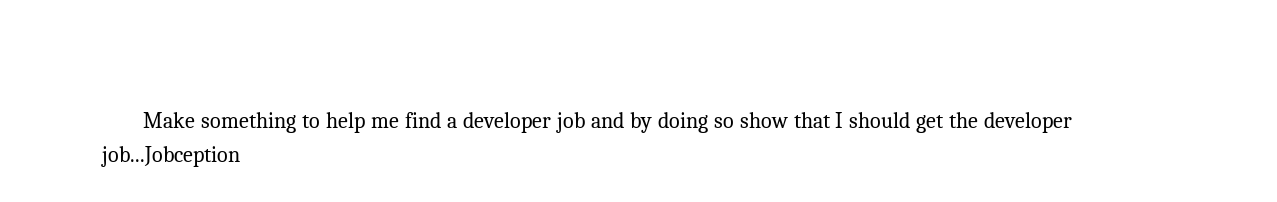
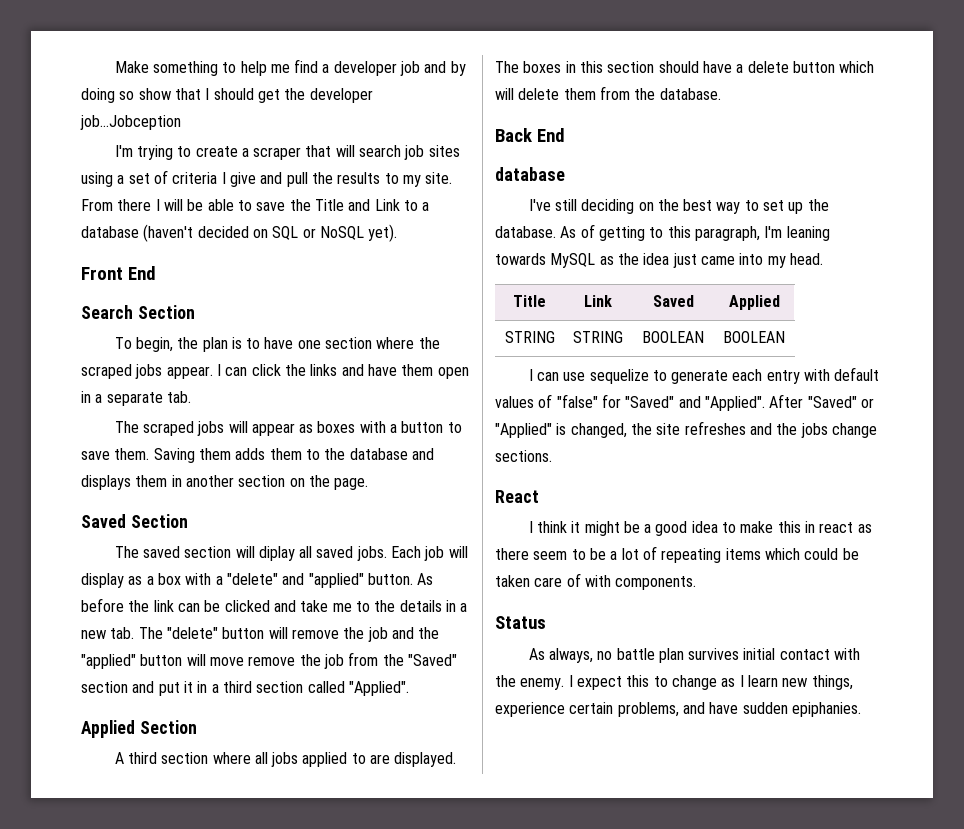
+ I'm trying to create a scraper that will search job sites using a set of criteria I give and pull the results to my site. From there I will be able to save the Title and Link to a database (haven't decided on SQL or NoSQL yet).
+ Front End
+ Search Section
+ To begin, the plan is to have one section where the scraped jobs appear. I can click the links and have them open in a separate tab.
+ The scraped jobs will appear as boxes with a button to save them. Saving them adds them to the database and displays them in another section on the page.
+ Saved Section
+ The saved section will diplay all saved jobs. Each job will display as a box with a "delete" and "applied" button. As before the link can be clicked and take me to the details in a new tab. The "delete" button will remove the job and the "applied" button will move remove the job from the "Saved" section and put it in a third section called "Applied".
+ Applied Section
+ A third section where all jobs applied to are displayed. The boxes in this section should have a delete button which will delete them from the database.
+ Back End
+ database
+ I've still deciding on the best way to set up the database. As of getting to this paragraph, I'm leaning towards MySQL as the idea just came into my head.
+ Title | Link | Saved | Applied
+ STRING | STRING | BOOLEAN | BOOLEAN
+ I can use sequelize to generate each entry with default values of "false" for "Saved" and "Applied". After "Saved" or "Applied" is changed, the site refreshes and the jobs change sections.
+ React
+ I think it might be a good idea to make this in react as there seem to be a lot of repeating items which could be taken care of with components.
+ Status
+ As always, no battle plan survives initial contact with the enemy. I expect this to change as I learn new things, experience certain problems, and have sudden epiphanies.

